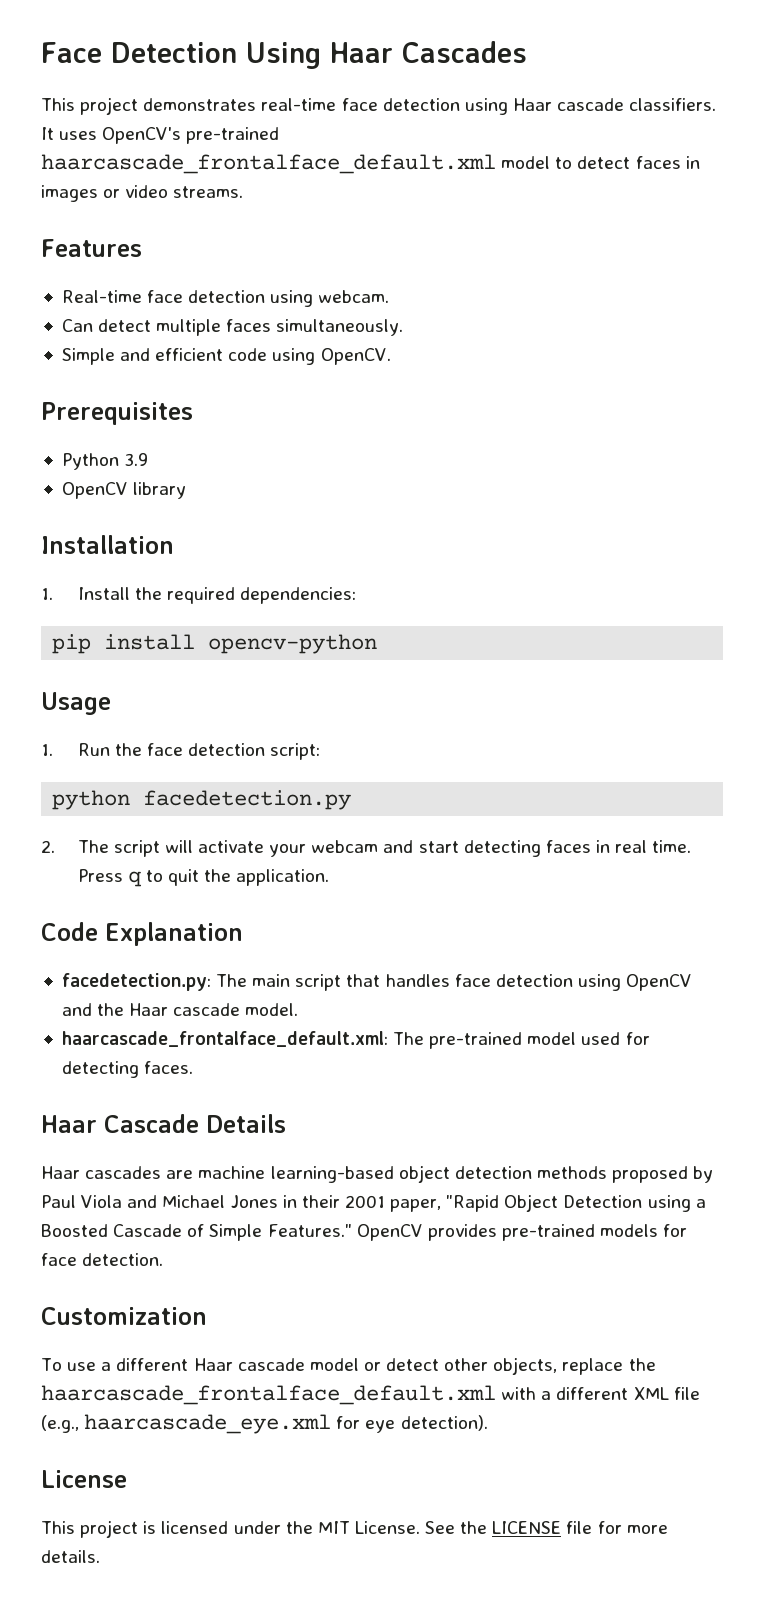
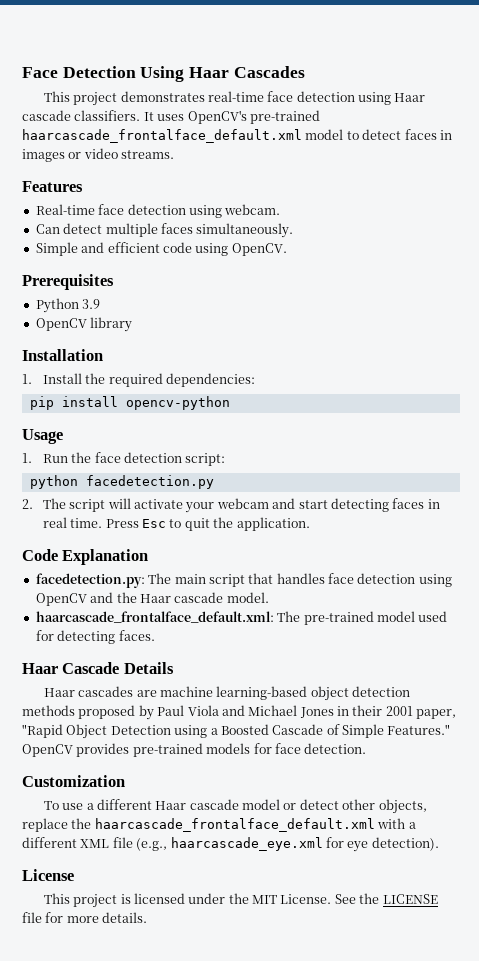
- Press q to quit the application.
+ Press Esc to quit the application.

